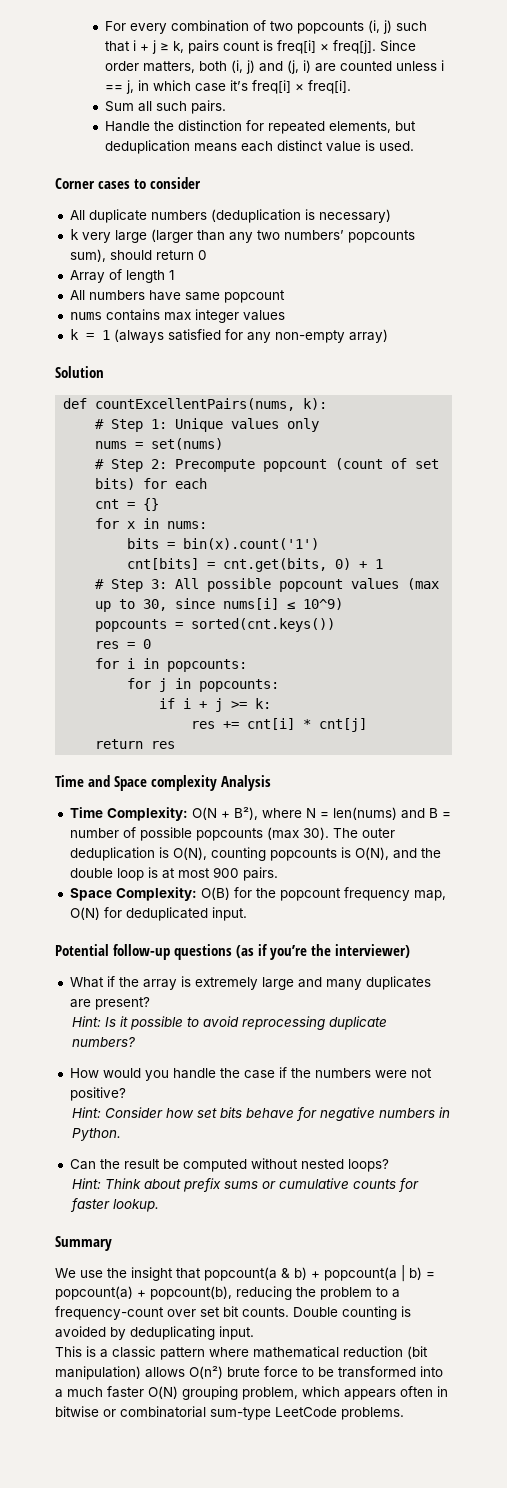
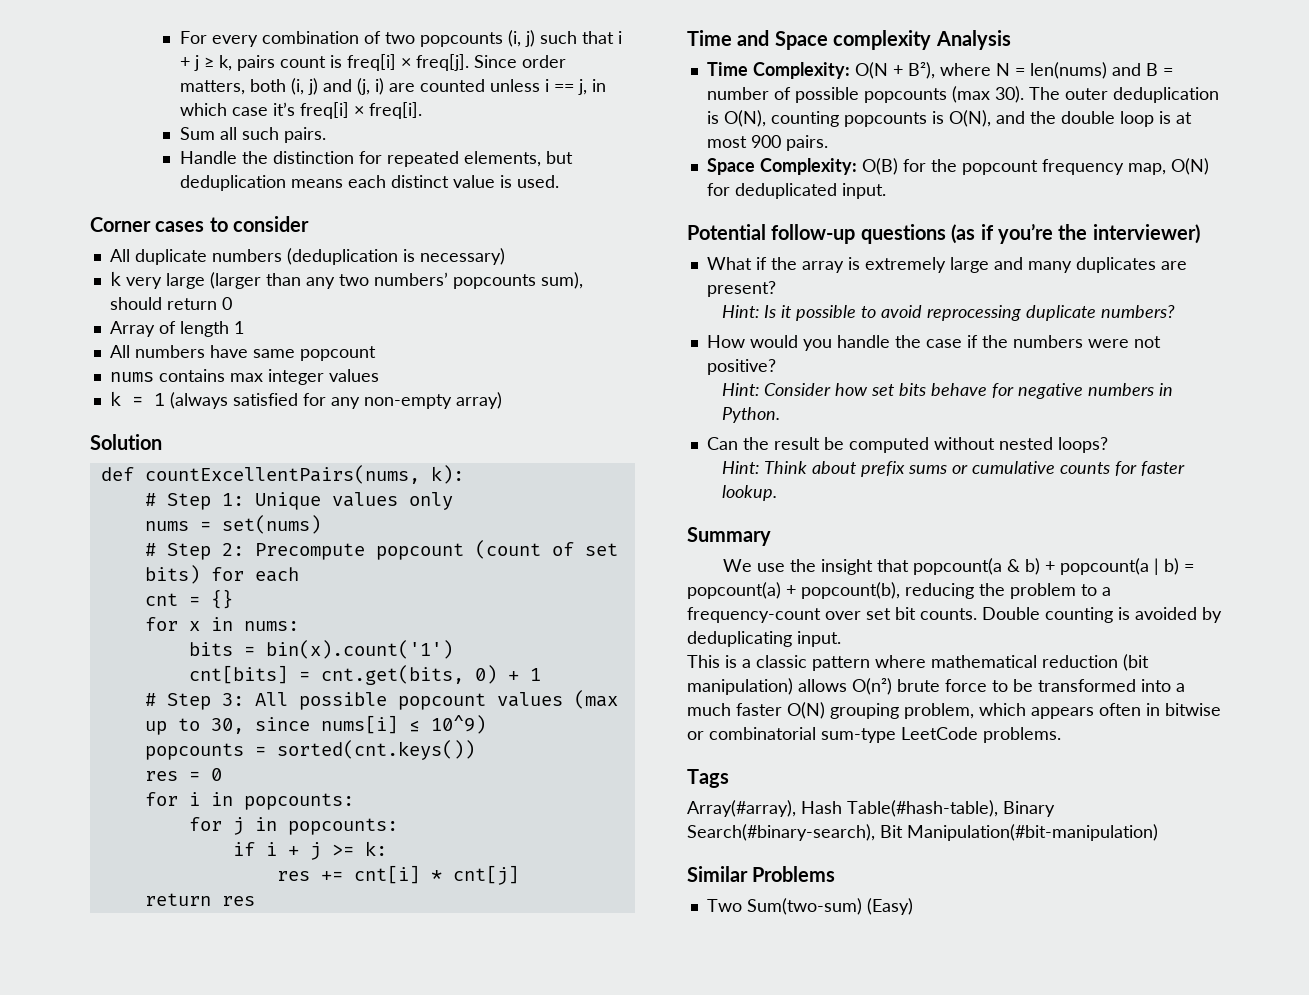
+ Tags
+ Array(#array), Hash Table(#hash-table), Binary Search(#binary-search), Bit Manipulation(#bit-manipulation)
+ Similar Problems
+ Two Sum(two-sum) (Easy)

